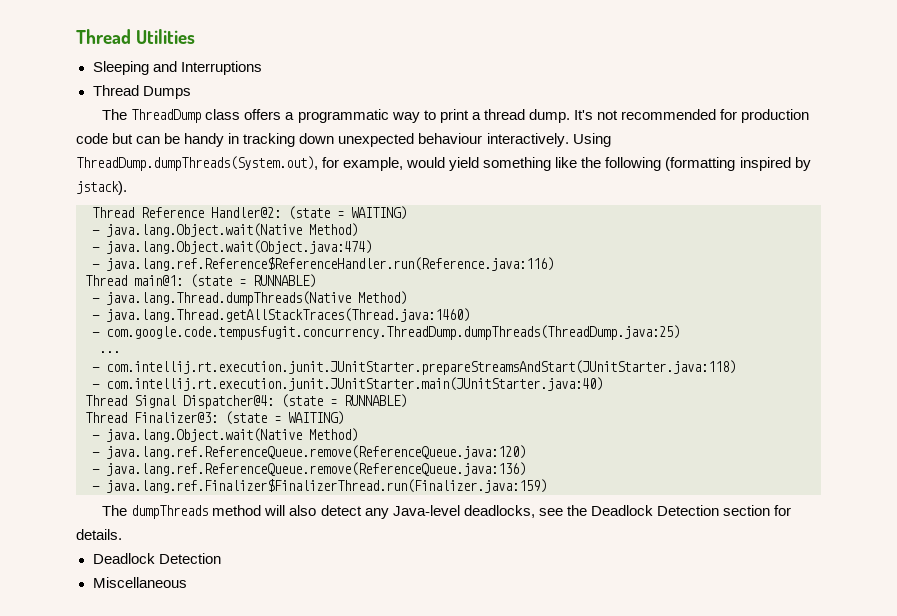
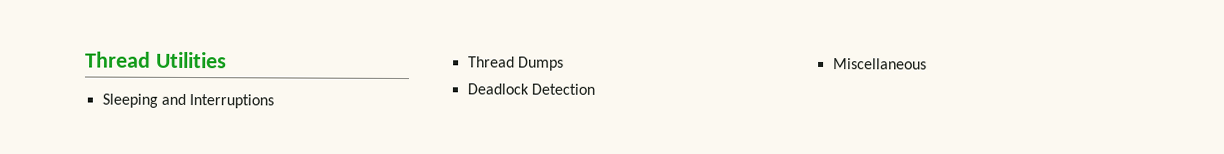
- The ThreadDump class offers a programmatic way to print a thread dump. It's not recommended for production code but can be handy in tracking down unexpected behaviour interactively. Using ThreadDump.dumpThreads(System.out), for example, would yield something like the following (formatting inspired by jstack).
- Thread Reference Handler@2: (state = WAITING)
- - java.lang.Object.wait(Native Method)
- - java.lang.Object.wait(Object.java:474)
- - java.lang.ref.Reference$ReferenceHandler.run(Reference.java:116)
- Thread main@1: (state = RUNNABLE)
- - java.lang.Thread.dumpThreads(Native Method)
- - java.lang.Thread.getAllStackTraces(Thread.java:1460)
- - com.google.code.tempusfugit.concurrency.ThreadDump.dumpThreads(ThreadDump.java:25)
- ...
- - com.intellij.rt.execution.junit.JUnitStarter.prepareStreamsAndStart(JUnitStarter.java:118)
- - com.intellij.rt.execution.junit.JUnitStarter.main(JUnitStarter.java:40)
- Thread Signal Dispatcher@4: (state = RUNNABLE)
- Thread Finalizer@3: (state = WAITING)
- - java.lang.Object.wait(Native Method)
- - java.lang.ref.ReferenceQueue.remove(ReferenceQueue.java:120)
- - java.lang.ref.ReferenceQueue.remove(ReferenceQueue.java:136)
- - java.lang.ref.Finalizer$FinalizerThread.run(Finalizer.java:159)
- The dumpThreads method will also detect any Java-level deadlocks, see the Deadlock Detection section for details.

